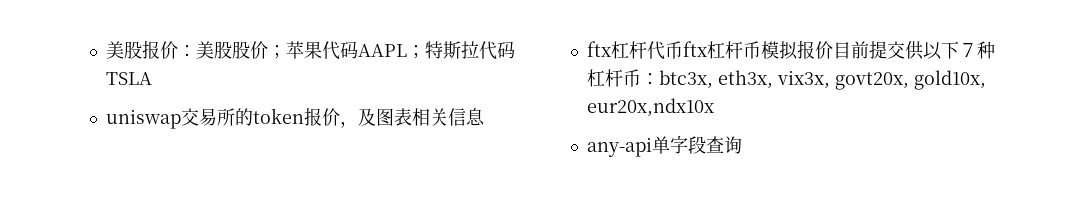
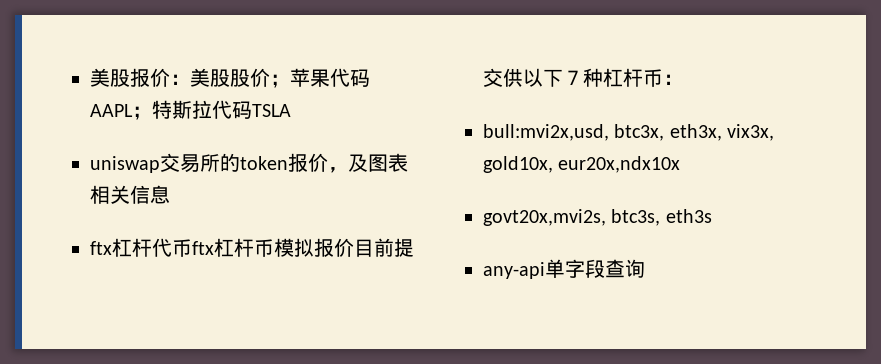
- ftx杠杆代币ftx杠杆币模拟报价目前提交供以下７种杠杆币：btc3x, eth3x, vix3x, govt20x, gold10x, eur20x,ndx10x
+ ftx杠杆代币ftx杠杆币模拟报价目前提交供以下７种杠杆币：
+ bull:mvi2x,usd, btc3x, eth3x, vix3x, gold10x, eur20x,ndx10x
+ govt20x,mvi2s, btc3s, eth3s

